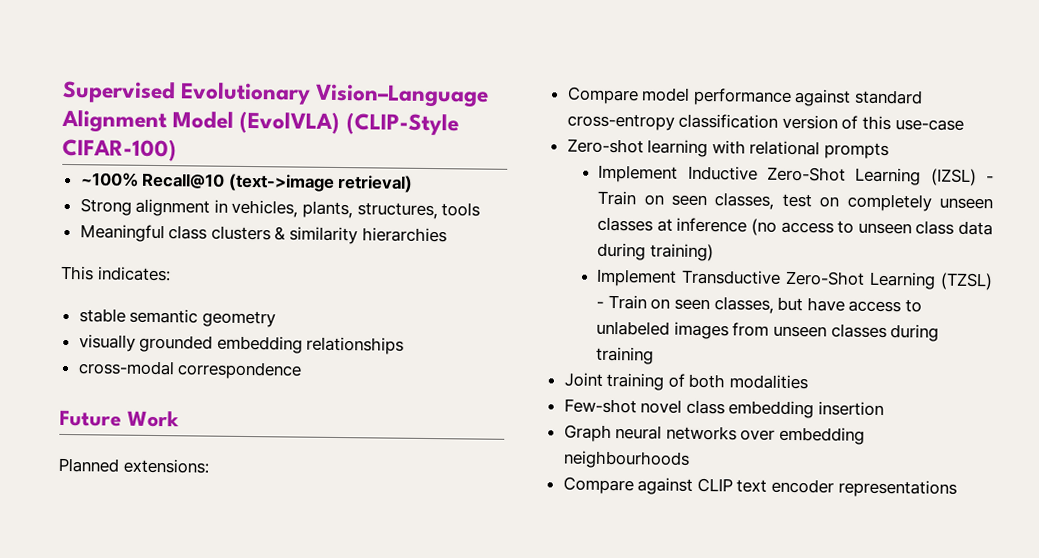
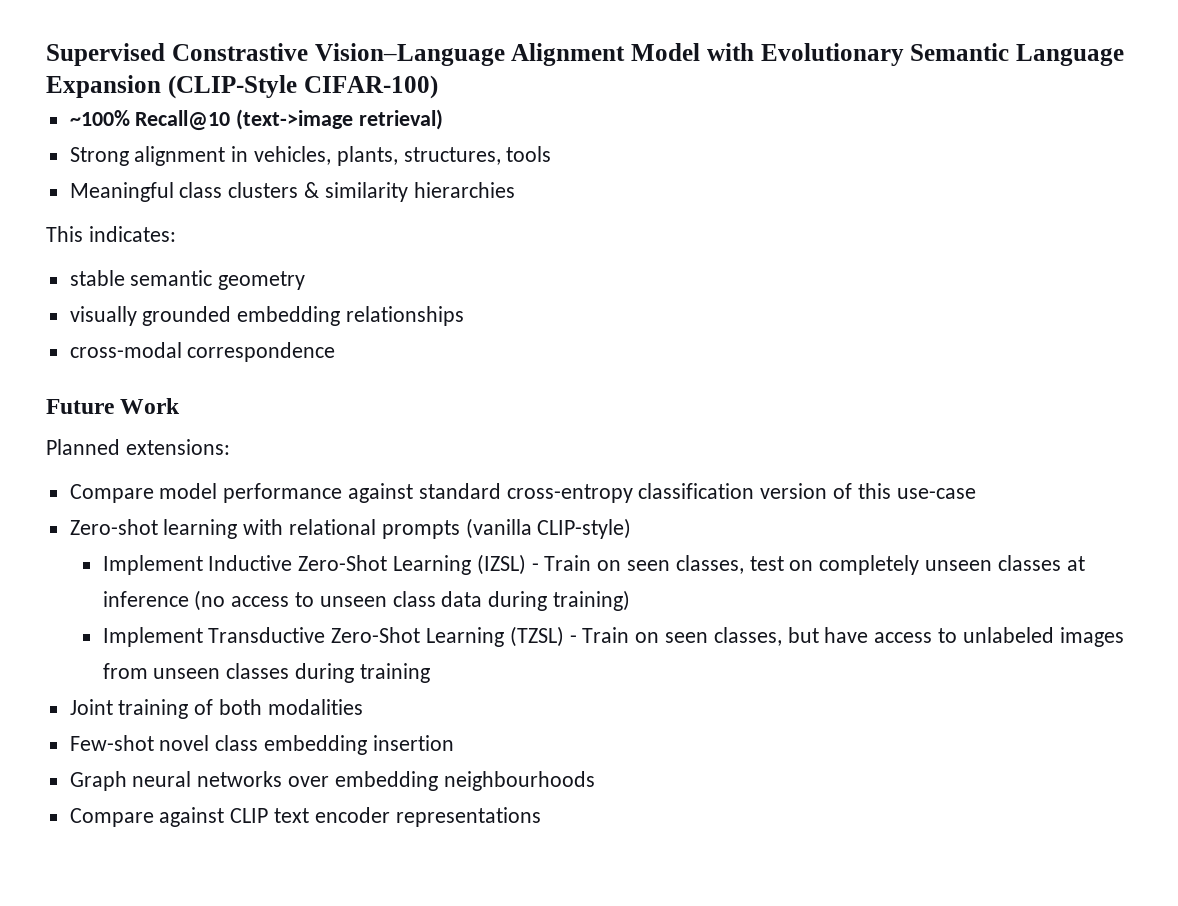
- Supervised Evolutionary Vision–Language Alignment Model (EvolVLA) (CLIP-Style CIFAR-100)
+ Supervised Constrastive Vision–Language Alignment Model with Evolutionary Semantic Language Expansion (CLIP-Style CIFAR-100)
- Zero-shot learning with relational prompts
+ Zero-shot learning with relational prompts (vanilla CLIP-style)

